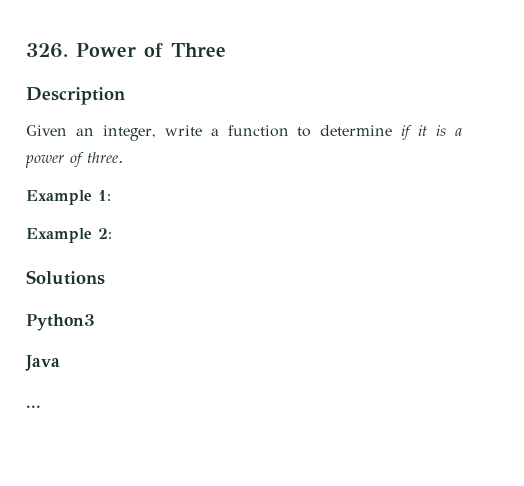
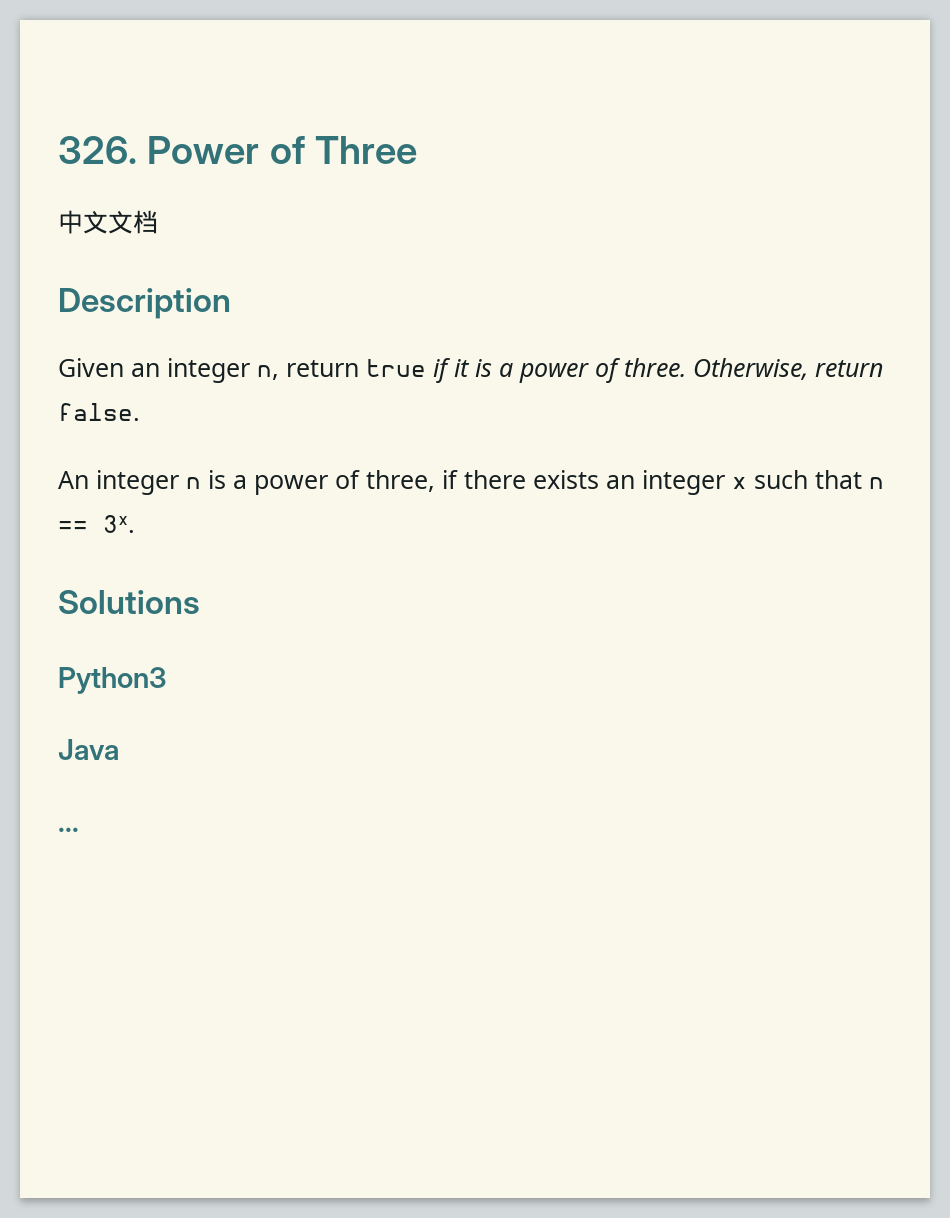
+ 中文文档
- Given an integer, write a function to determine if it is a power of three.
- Example 1:
- Example 2:
+ Given an integer n, return true if it is a power of three. Otherwise, return false.
+ An integer n is a power of three, if there exists an integer x such that n == 3x.

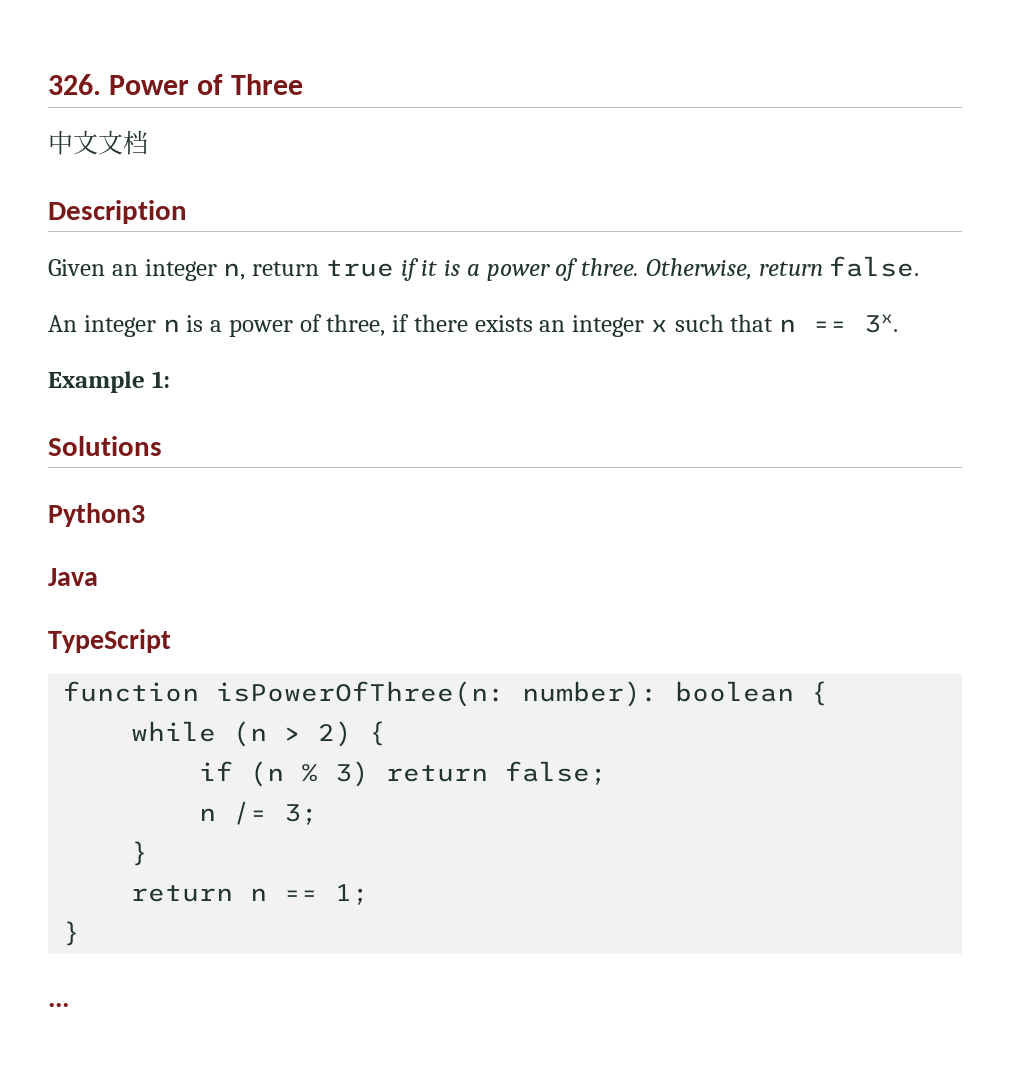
+ Example 1:
+ TypeScript
+ function isPowerOfThree(n: number): boolean {
+ while (n > 2) {
+ if (n % 3) return false;
+ n /= 3;
+ }
+ return n == 1;
+ }

